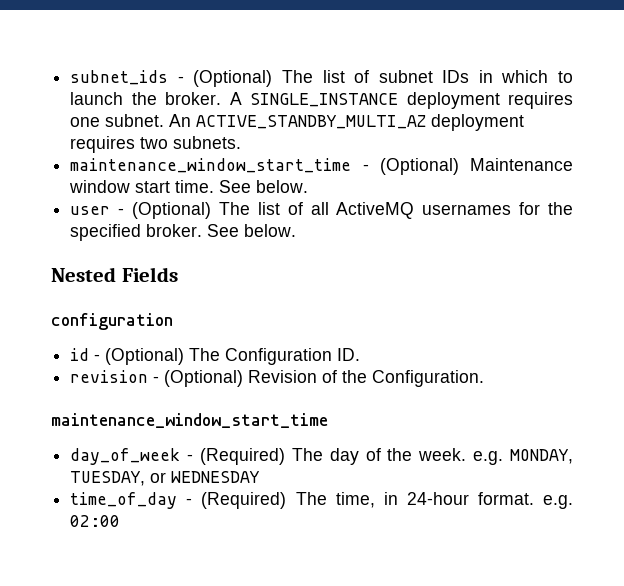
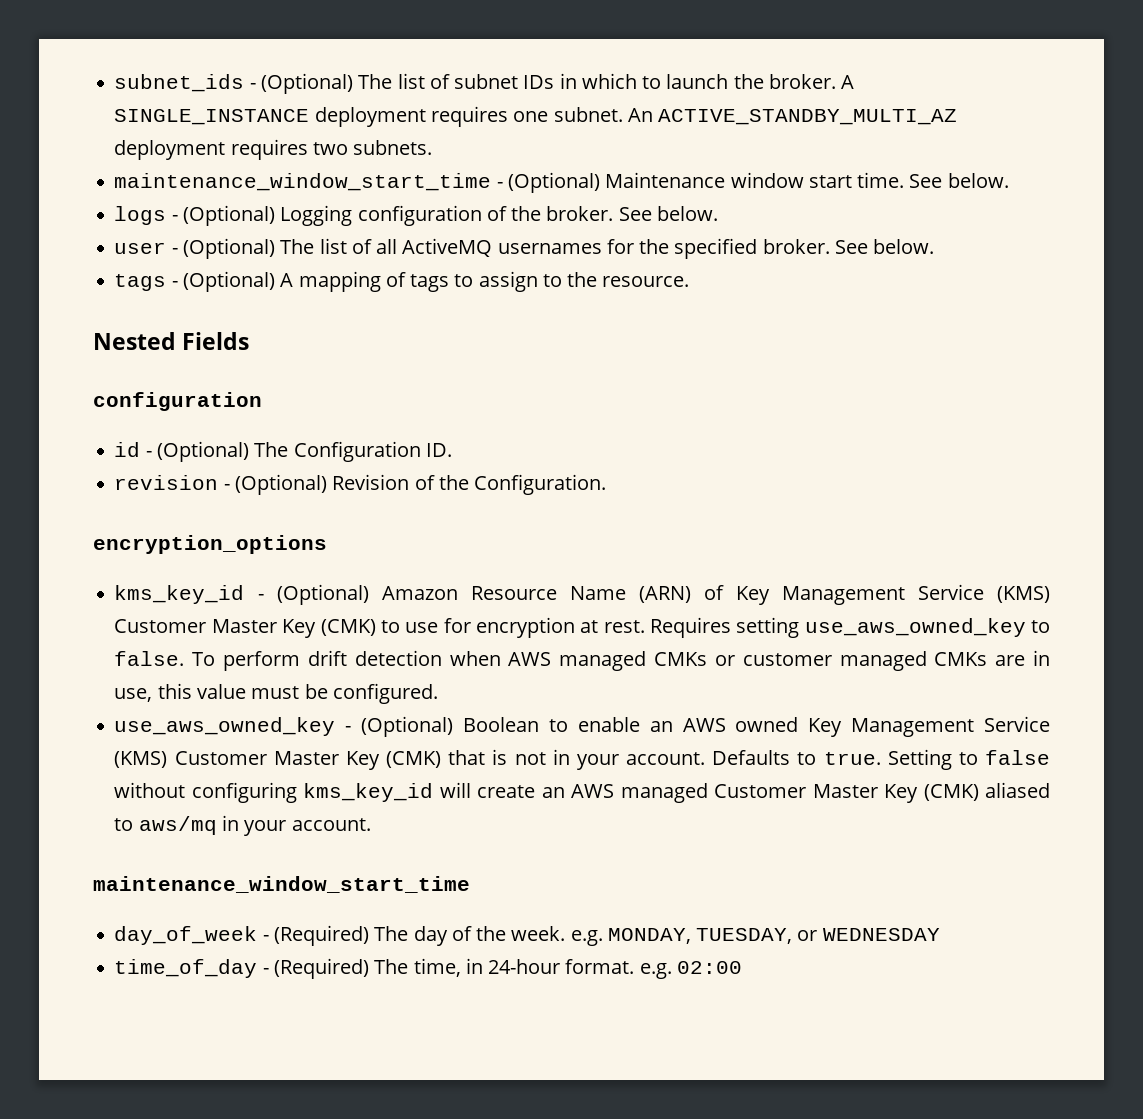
+ logs - (Optional) Logging configuration of the broker. See below.
+ tags - (Optional) A mapping of tags to assign to the resource.
+ encryption_options
+ kms_key_id - (Optional) Amazon Resource Name (ARN) of Key Management Service (KMS) Customer Master Key (CMK) to use for encryption at rest. Requires setting use_aws_owned_key to false. To perform drift detection when AWS managed CMKs or customer managed CMKs are in use, this value must be configured.
+ use_aws_owned_key - (Optional) Boolean to enable an AWS owned Key Management Service (KMS) Customer Master Key (CMK) that is not in your account. Defaults to true. Setting to false without configuring kms_key_id will create an AWS managed Customer Master Key (CMK) aliased to aws/mq in your account.

